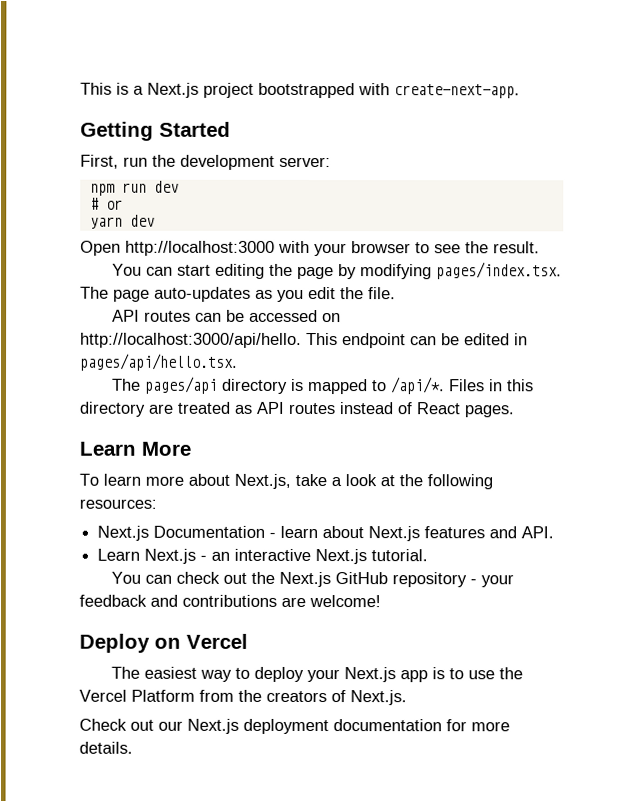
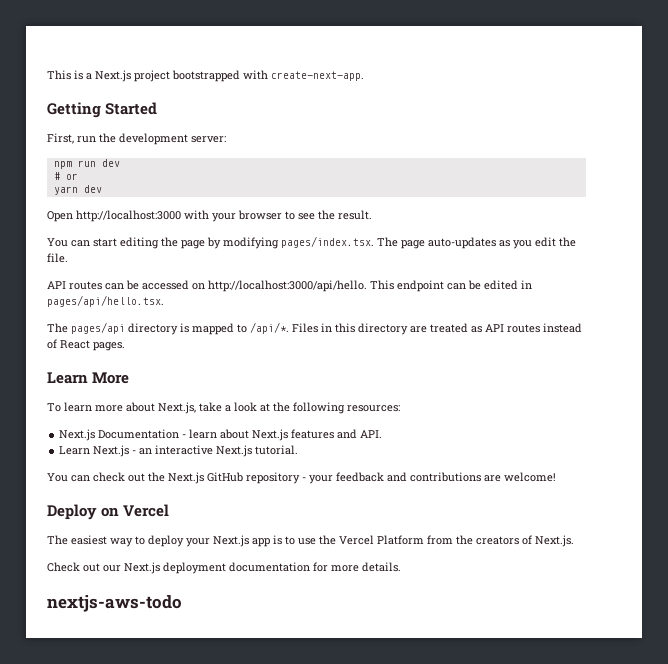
+ nextjs-aws-todo

